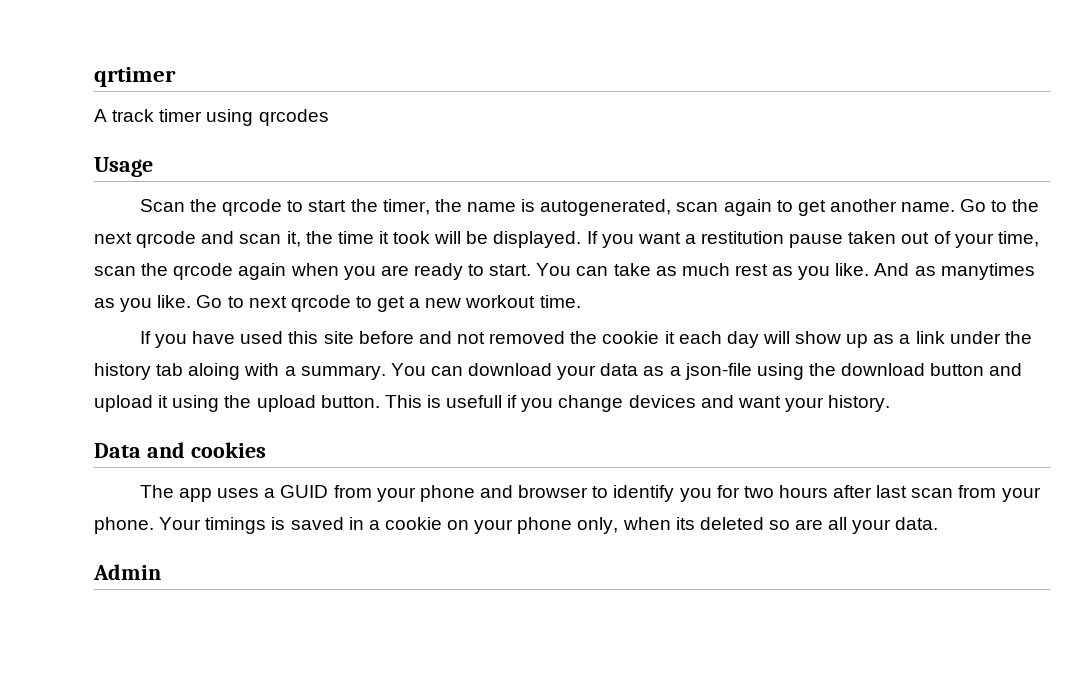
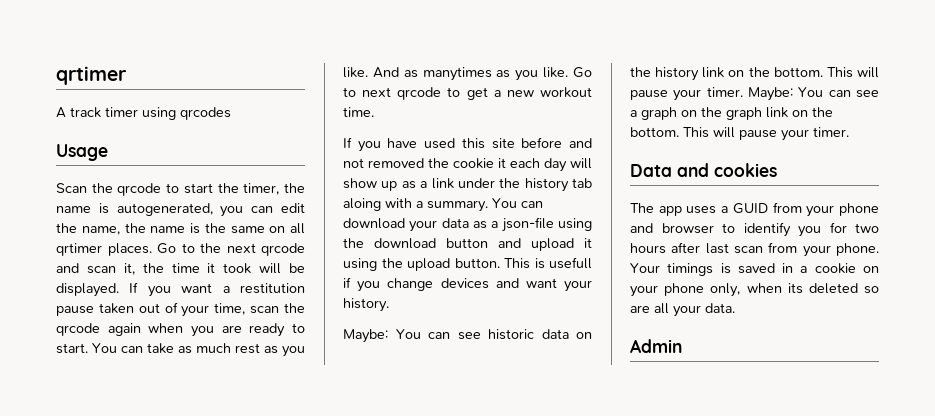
- Scan the qrcode to start the timer, the name is autogenerated, scan again to get another name.
+ Scan the qrcode to start the timer, the name is autogenerated, you can edit the name, the name is the same on all qrtimer places.
+ Maybe: You can see historic data on the history link on the bottom. This will pause your timer. Maybe: You can see a graph on the graph link on the bottom. This will pause your timer.

